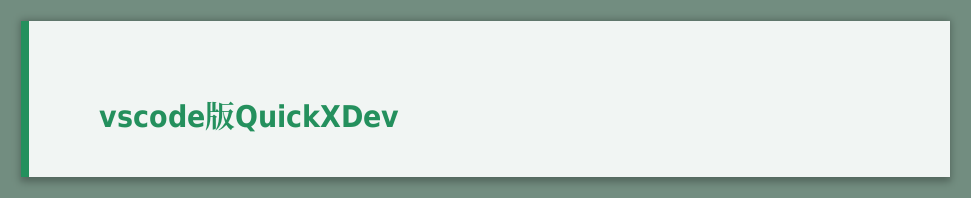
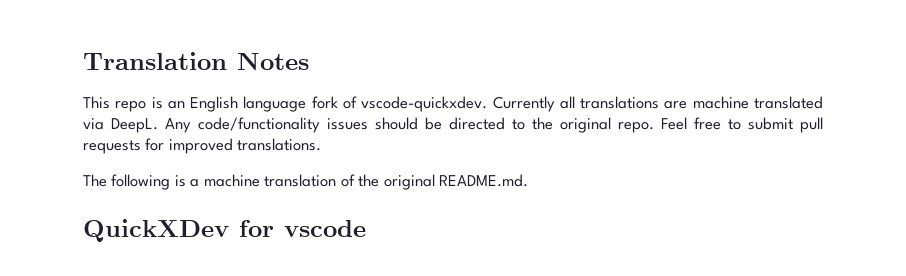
- vscode版QuickXDev
+ Translation Notes
+ This repo is an English language fork of vscode-quickxdev. Currently all translations are machine translated via DeepL. Any code/functionality issues should be directed to the original repo. Feel free to submit pull requests for improved translations.
+ The following is a machine translation of the original README.md.
+ QuickXDev for vscode

